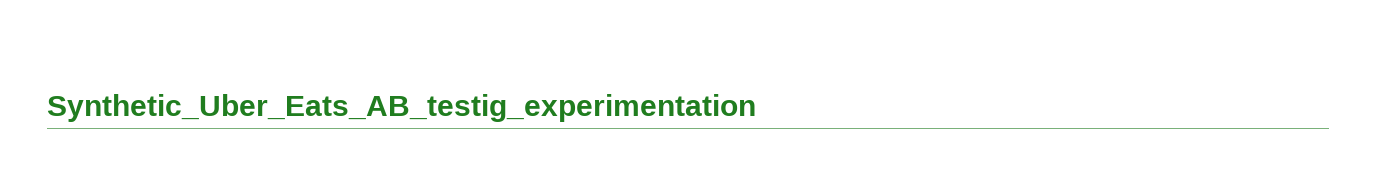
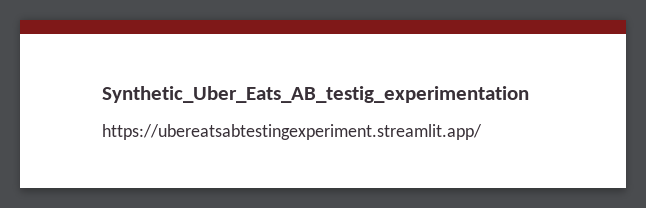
+ https://ubereatsabtestingexperiment.streamlit.app/

